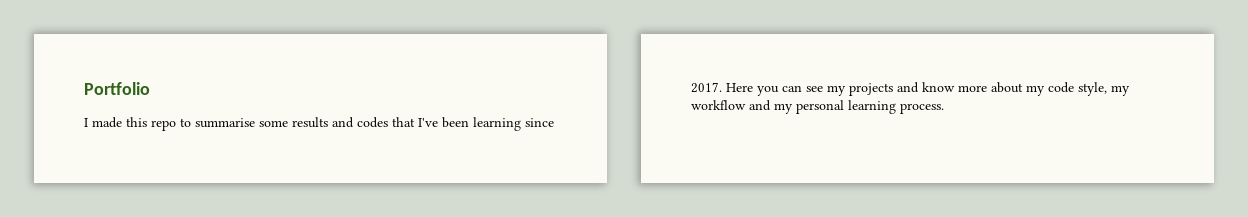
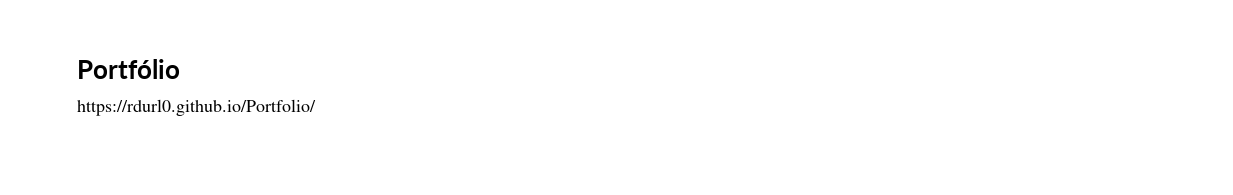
- Portfolio
- I made this repo to summarise some results and codes that I've been learning since 2017. Here you can see my projects and know more about my code style, my workflow and my personal learning process.
+ Portfólio
+ https://rdurl0.github.io/Portfolio/

